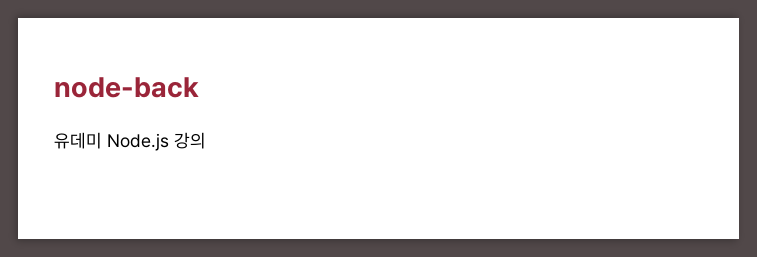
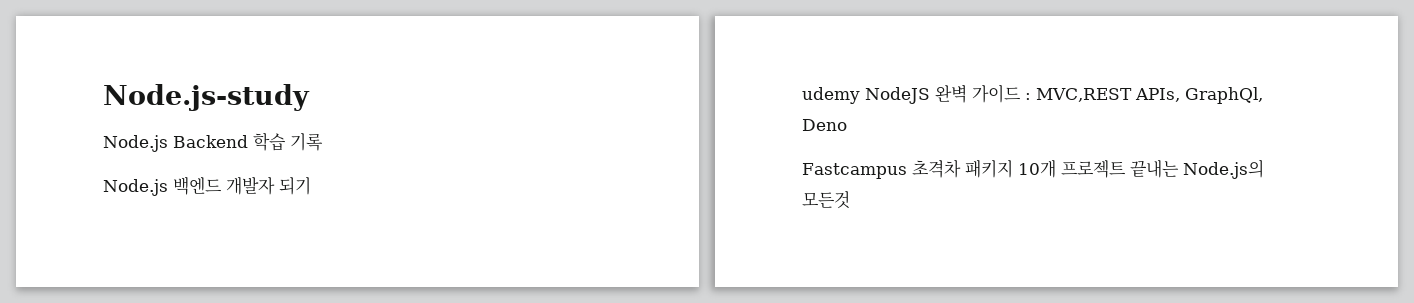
- node-back
- 유데미 Node.js 강의
+ Node.js-study
+ Node.js Backend 학습 기록
+ Node.js 백엔드 개발자 되기
+ udemy NodeJS 완벽 가이드 : MVC,REST APIs, GraphQl, Deno
+ Fastcampus 초격차 패키지 10개 프로젝트 끝내는 Node.js의 모든것

